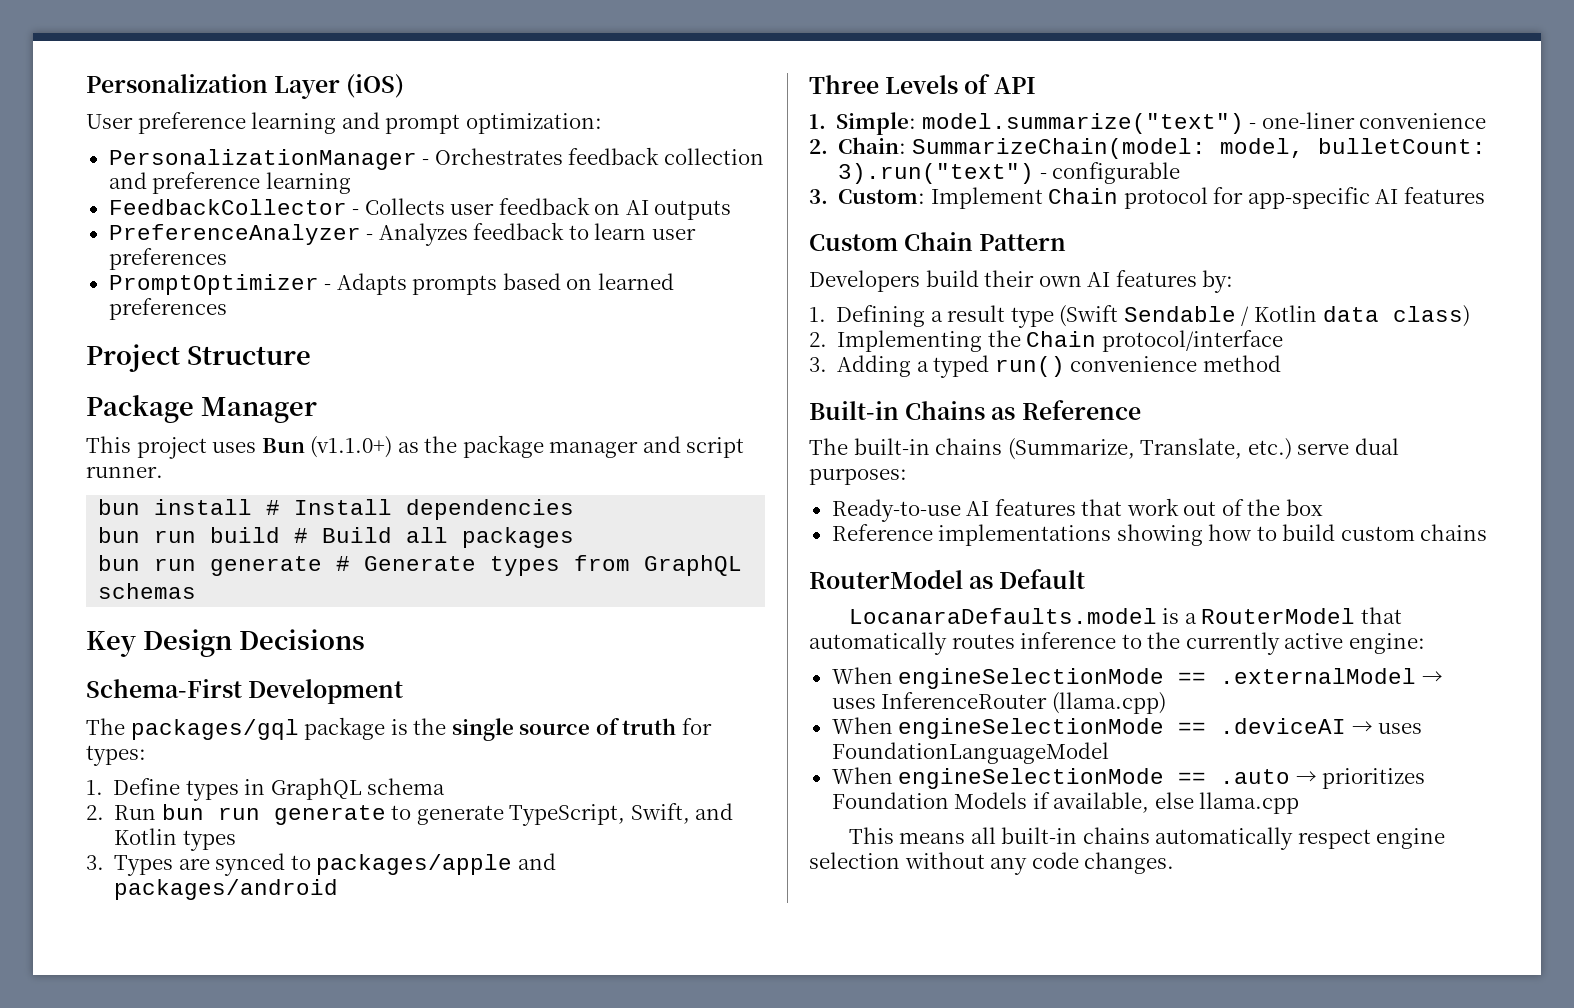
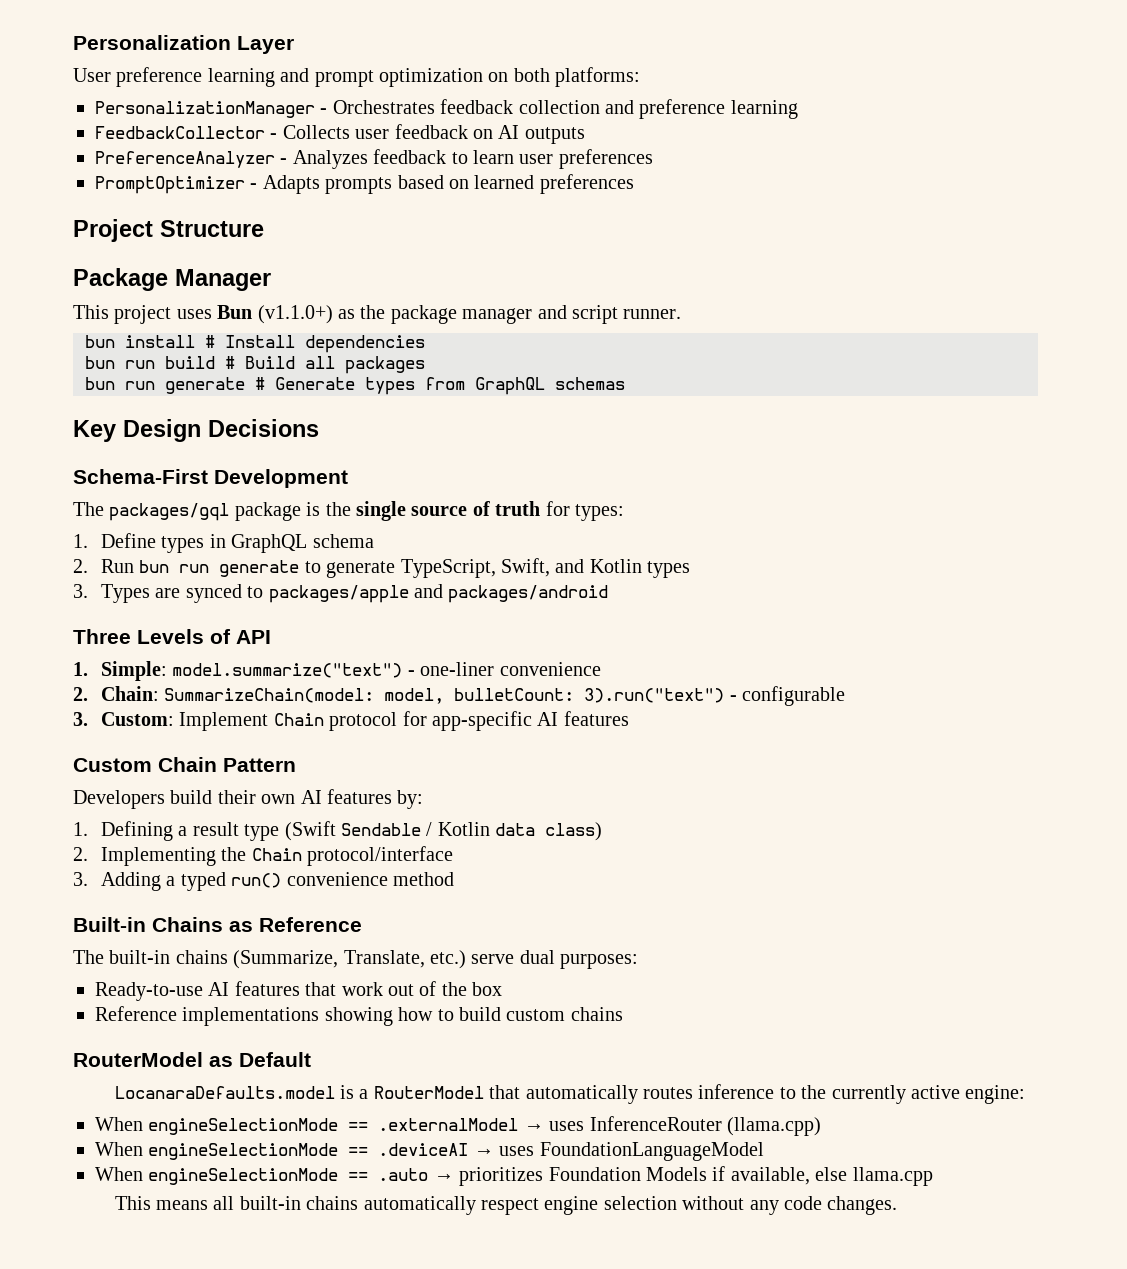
- Personalization Layer (iOS)
+ Personalization Layer
- User preference learning and prompt optimization:
+ User preference learning and prompt optimization on both platforms:

